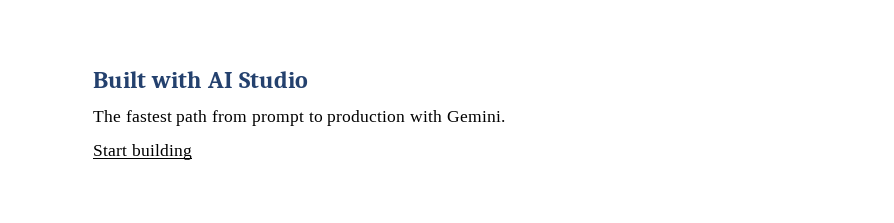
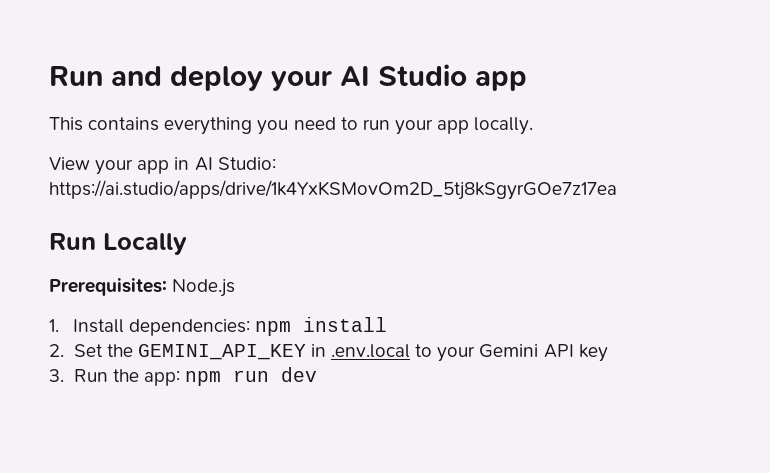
- Built with AI Studio
- The fastest path from prompt to production with Gemini.
- Start building
+ Run and deploy your AI Studio app
+ This contains everything you need to run your app locally.
+ View your app in AI Studio: https://ai.studio/apps/drive/1k4YxKSMovOm2D_5tj8kSgyrGOe7z17ea
+ Run Locally
+ Prerequisites: Node.js
+ 1. Install dependencies: npm install
+ 2. Set the GEMINI_API_KEY in .env.local to your Gemini API key
+ 3. Run the app: npm run dev

